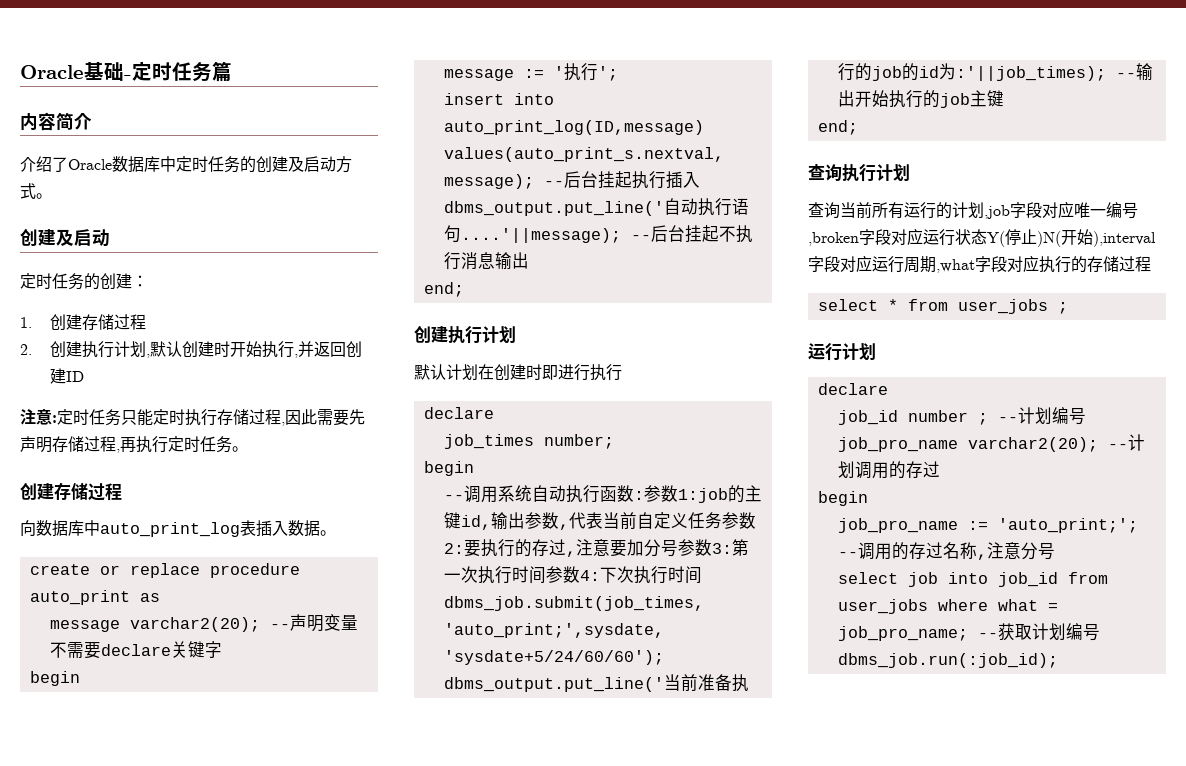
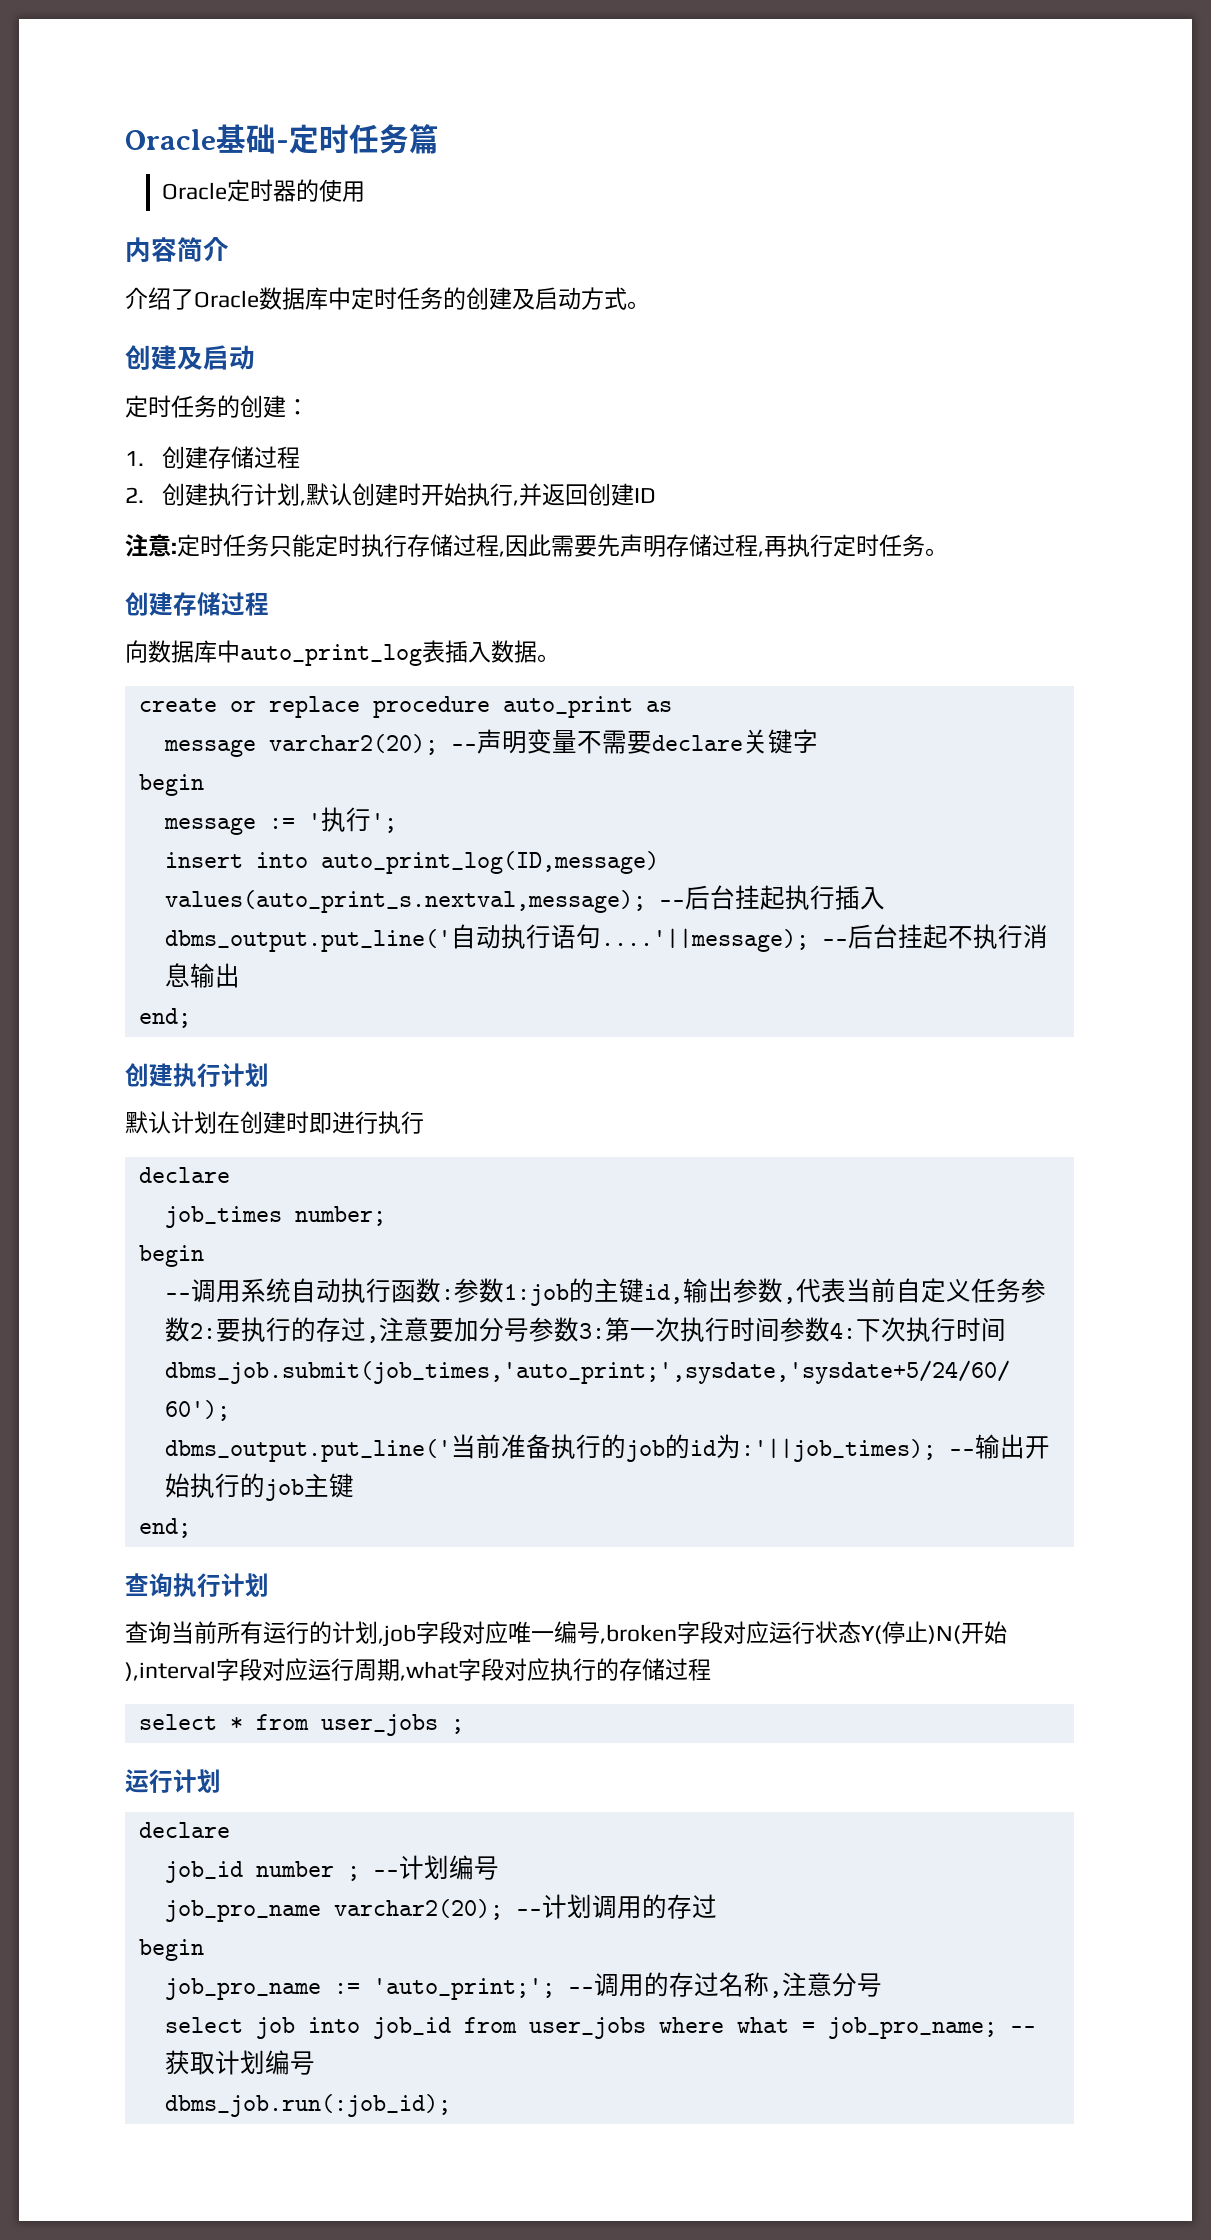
+ Oracle定时器的使用

